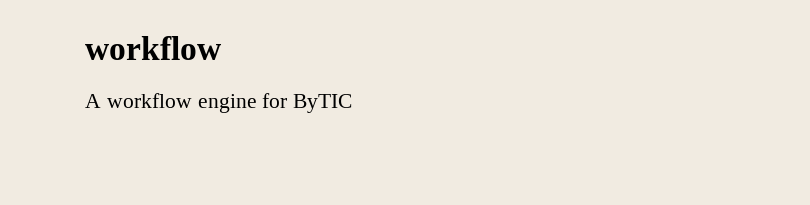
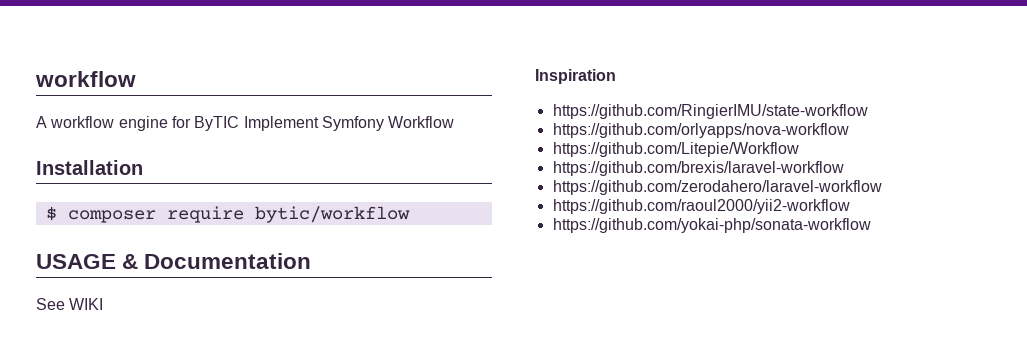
- A workflow engine for ByTIC
+ A workflow engine for ByTIC Implement Symfony Workflow
+ Installation
+ $ composer require bytic/workflow
+ USAGE & Documentation
+ See WIKI
+ Inspiration
+ https://github.com/RingierIMU/state-workflow
+ https://github.com/orlyapps/nova-workflow
+ https://github.com/Litepie/Workflow
+ https://github.com/brexis/laravel-workflow
+ https://github.com/zerodahero/laravel-workflow
+ https://github.com/raoul2000/yii2-workflow
+ https://github.com/yokai-php/sonata-workflow

